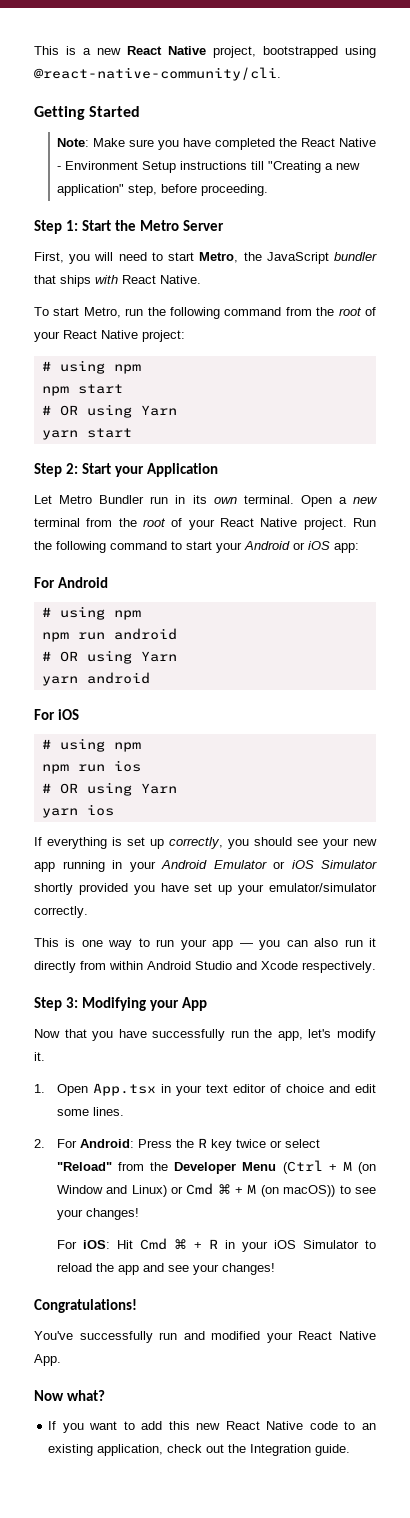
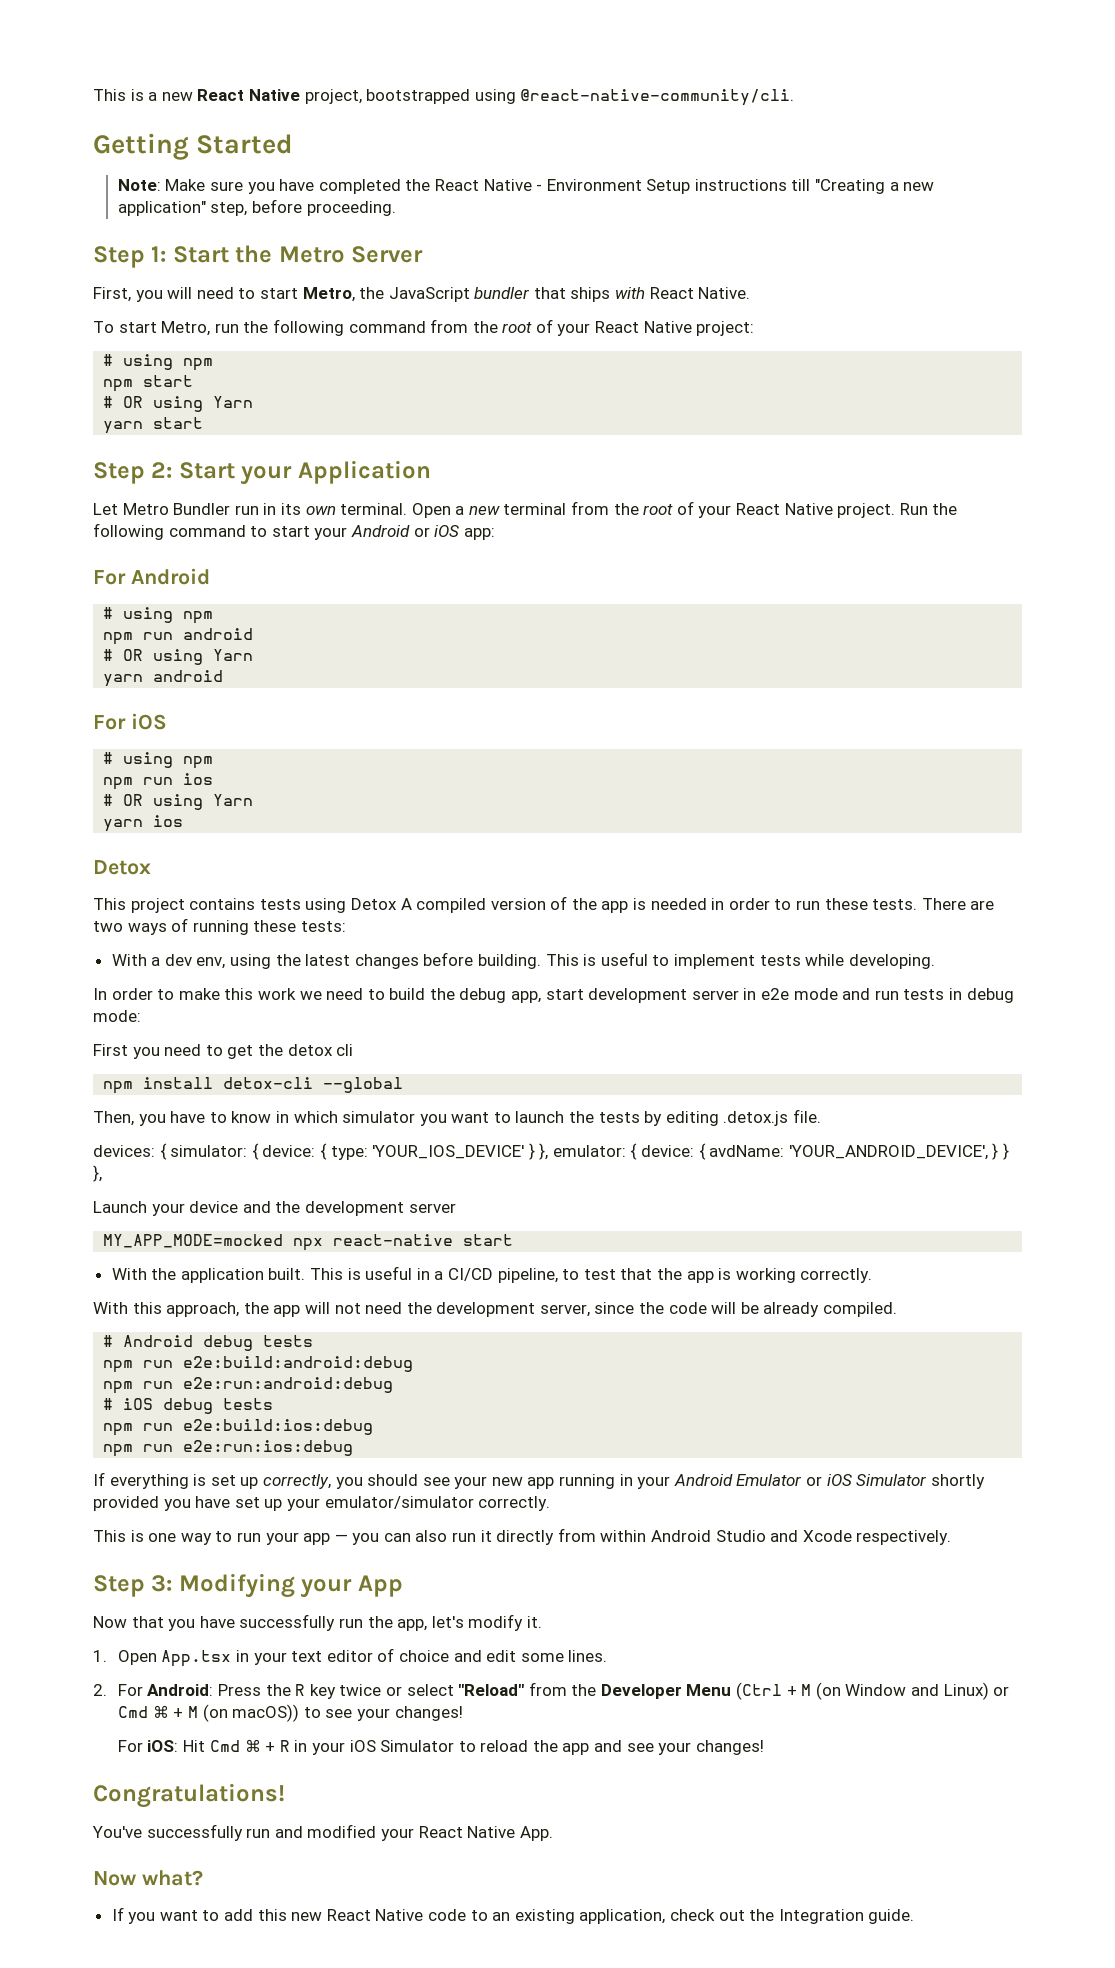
  yarn ios
+ Detox
+ This project contains tests using Detox A compiled version of the app is needed in order to run these tests. There are two ways of running these tests:
+ With a dev env, using the latest changes before building. This is useful to implement tests while developing.
+ In order to make this work we need to build the debug app, start development server in e2e mode and run tests in debug mode:
+ First you need to get the detox cli
+ npm install detox-cli --global
+ Then, you have to know in which simulator you want to launch the tests by editing .detox.js file.
+ devices: { simulator: { device: { type: 'YOUR_IOS_DEVICE' } }, emulator: { device: { avdName: 'YOUR_ANDROID_DEVICE', } } },
+ Launch your device and the development server
+ MY_APP_MODE=mocked npx react-native start
+ With the application built. This is useful in a CI/CD pipeline, to test that the app is working correctly.
+ With this approach, the app will not need the development server, since the code will be already compiled.
+ # Android debug tests
+ npm run e2e:build:android:debug
+ npm run e2e:run:android:debug
+ # iOS debug tests
+ npm run e2e:build:ios:debug
+ npm run e2e:run:ios:debug

